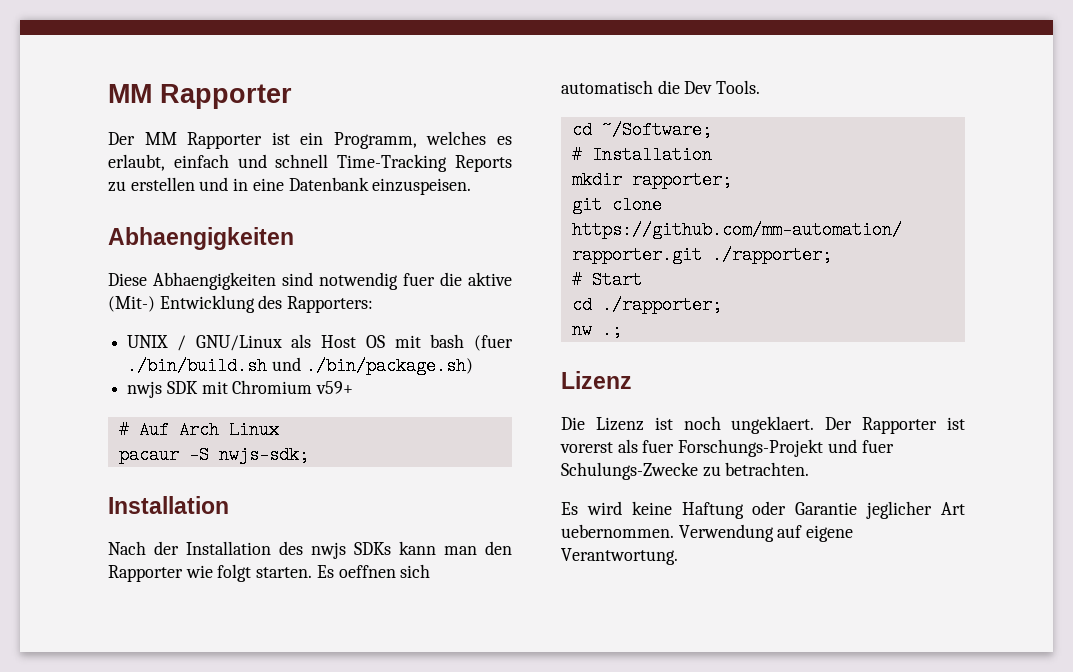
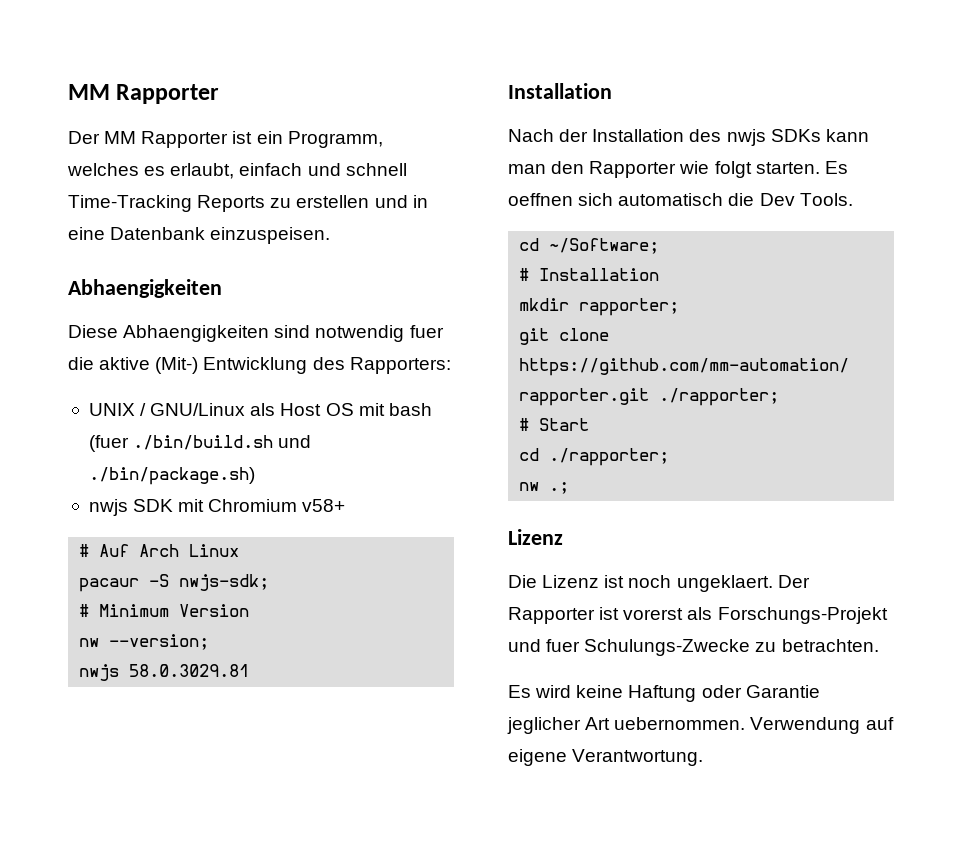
- nwjs SDK mit Chromium v59+
+ nwjs SDK mit Chromium v58+
+ # Minimum Version
+ nw --version;
+ nwjs 58.0.3029.81
- Der Rapporter ist vorerst als fuer Forschungs-Projekt und fuer Schulungs-Zwecke zu betrachten.
+ Der Rapporter ist vorerst als Forschungs-Projekt und fuer Schulungs-Zwecke zu betrachten.

